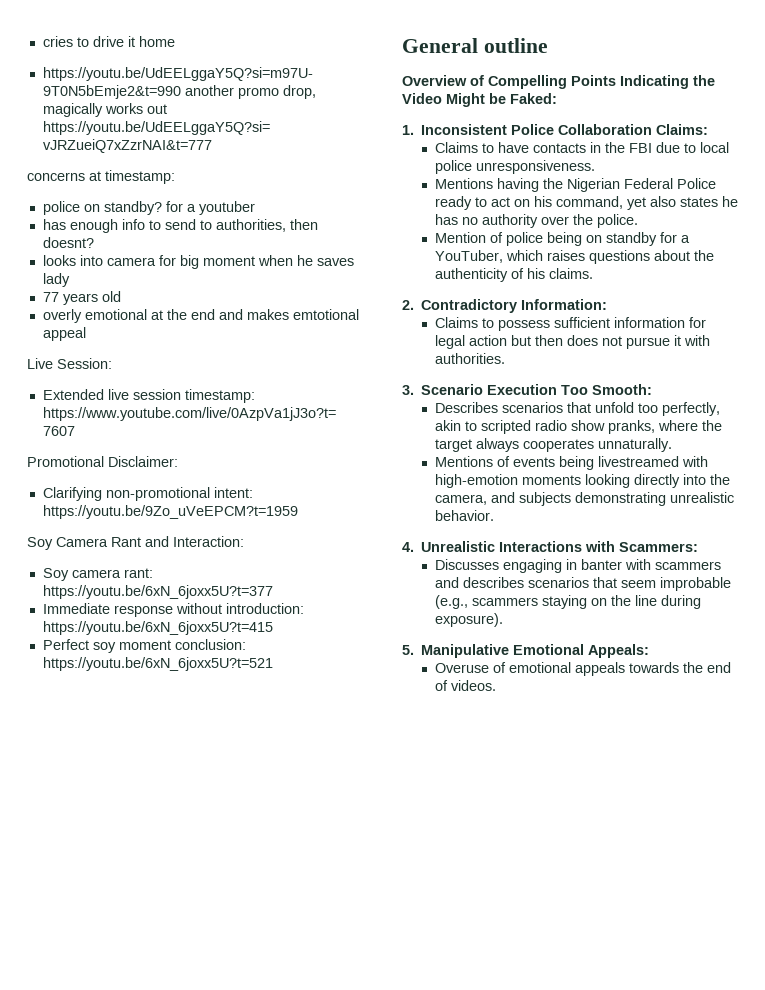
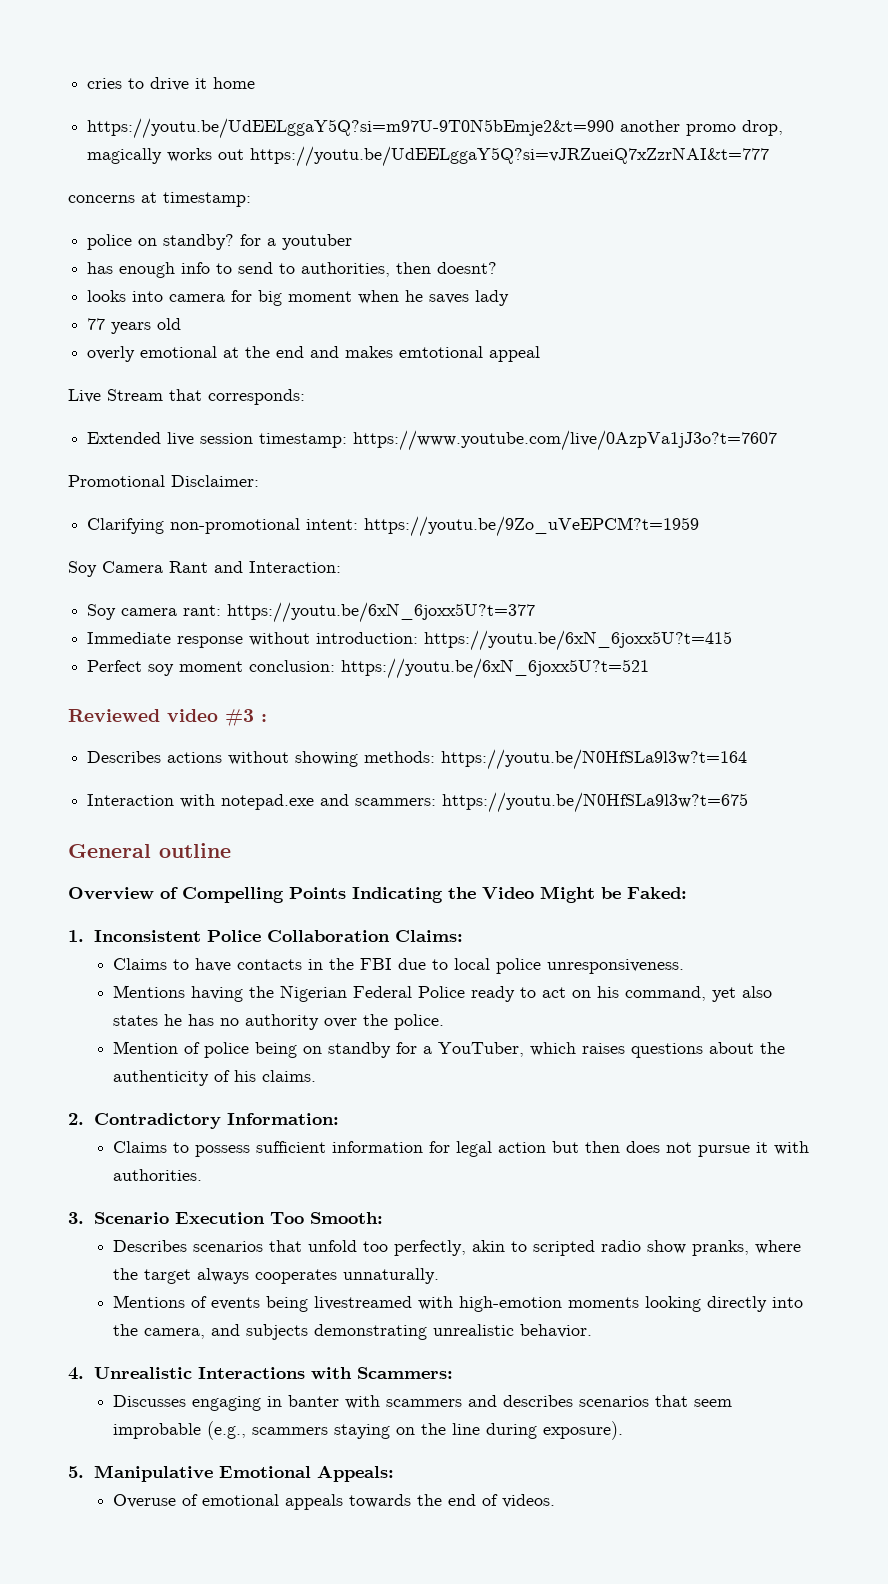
- Live Session:
+ Live Stream that corresponds:
+ Reviewed video #3 :
+ Describes actions without showing methods: https://youtu.be/N0HfSLa9l3w?t=164
+ Interaction with notepad.exe and scammers: https://youtu.be/N0HfSLa9l3w?t=675

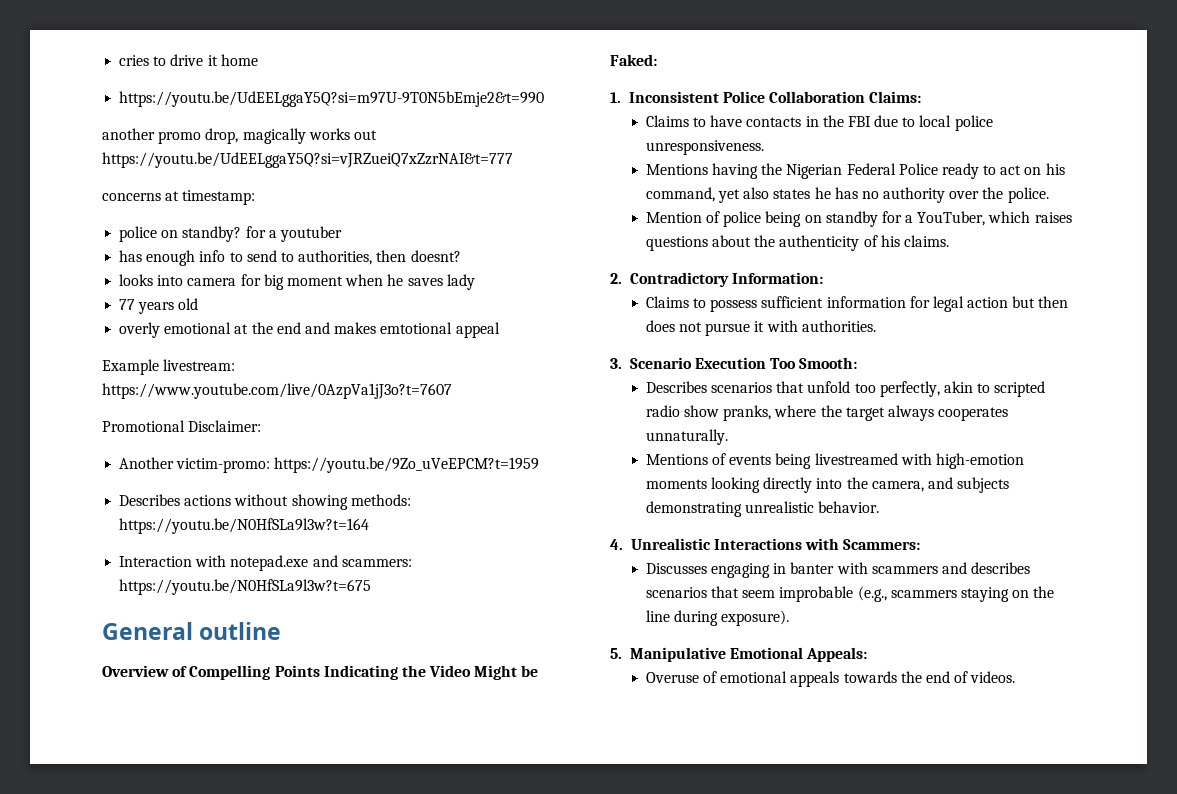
- https://youtu.be/UdEELggaY5Q?si=m97U-9T0N5bEmje2&t=990 another promo drop, magically works out https://youtu.be/UdEELggaY5Q?si=vJRZueiQ7xZzrNAI&t=777
+ https://youtu.be/UdEELggaY5Q?si=m97U-9T0N5bEmje2&t=990
+ another promo drop, magically works out https://youtu.be/UdEELggaY5Q?si=vJRZueiQ7xZzrNAI&t=777
- Live Stream that corresponds:
- Extended live session timestamp: https://www.youtube.com/live/0AzpVa1jJ3o?t=7607
+ Example livestream: https://www.youtube.com/live/0AzpVa1jJ3o?t=7607
  Promotional Disclaimer:
- Clarifying non-promotional intent: https://youtu.be/9Zo_uVeEPCM?t=1959
- Soy Camera Rant and Interaction:
- Soy camera rant: https://youtu.be/6xN_6joxx5U?t=377
- Immediate response without introduction: https://youtu.be/6xN_6joxx5U?t=415
- Perfect soy moment conclusion: https://youtu.be/6xN_6joxx5U?t=521
- Reviewed video #3 :
+ Another victim-promo: https://youtu.be/9Zo_uVeEPCM?t=1959

